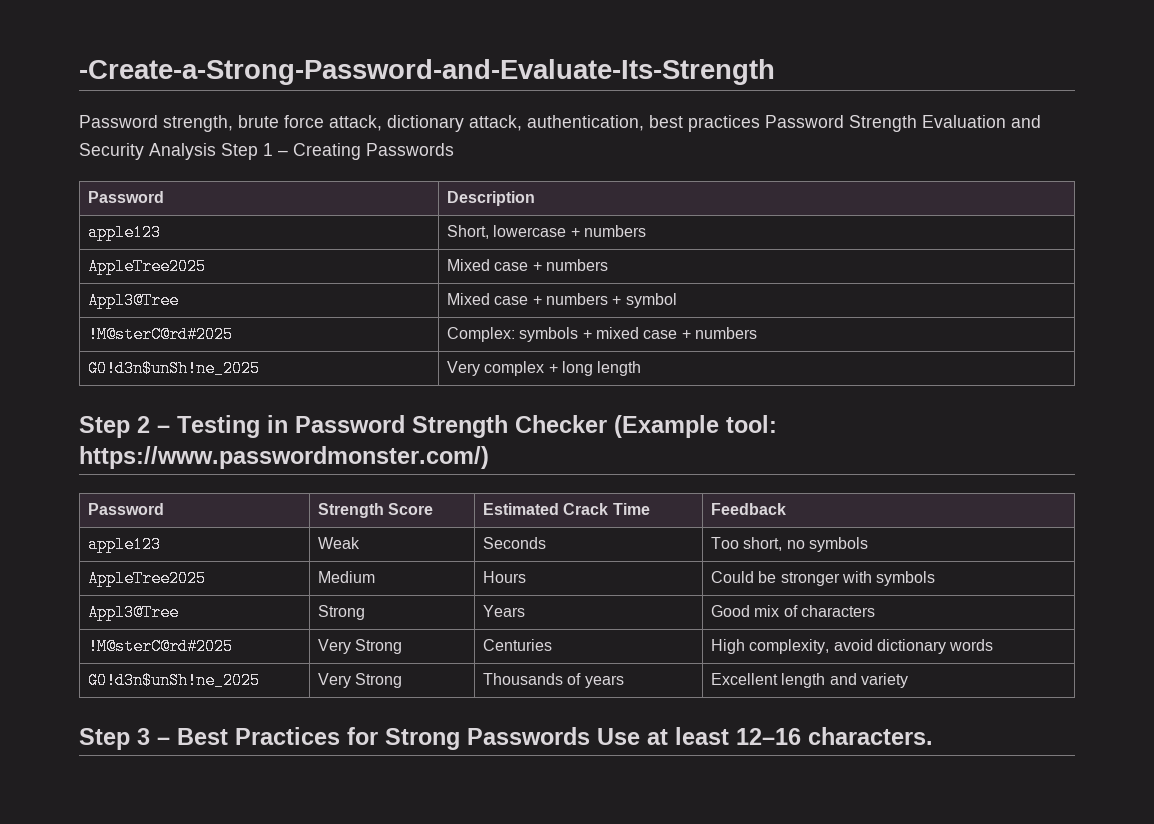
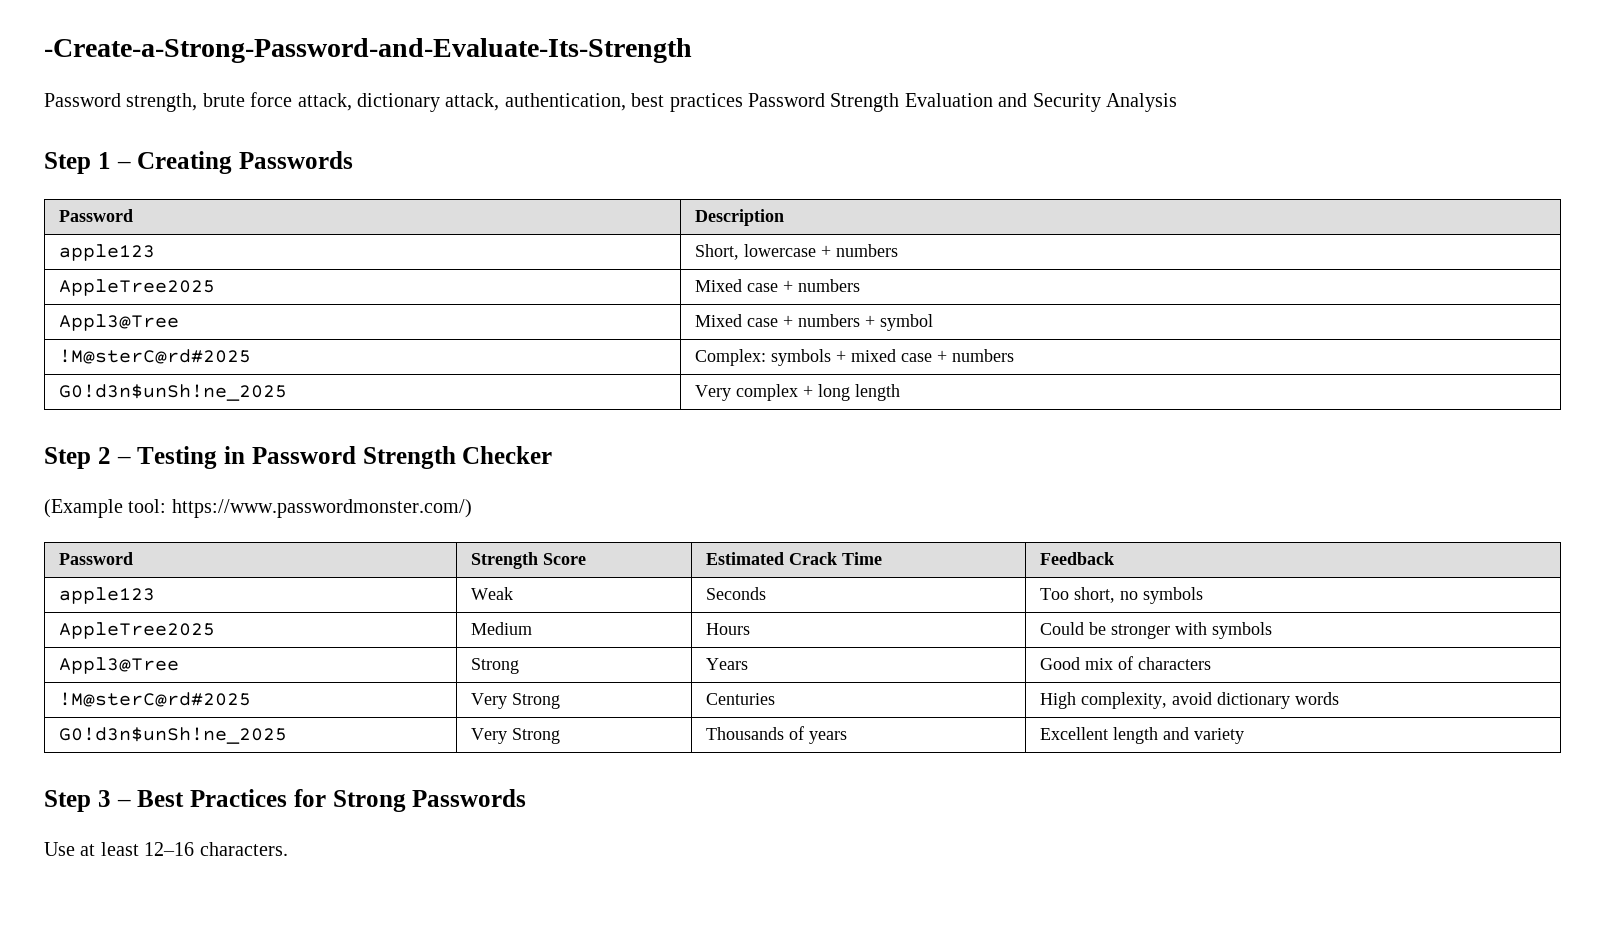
- Password strength, brute force attack, dictionary attack, authentication, best practices Password Strength Evaluation and Security Analysis Step 1 – Creating Passwords
+ Password strength, brute force attack, dictionary attack, authentication, best practices Password Strength Evaluation and Security Analysis
+ Step 1 – Creating Passwords
- Step 2 – Testing in Password Strength Checker (Example tool: https://www.passwordmonster.com/)
+ Step 2 – Testing in Password Strength Checker
+ (Example tool: https://www.passwordmonster.com/)
- Step 3 – Best Practices for Strong Passwords Use at least 12–16 characters.
+ Step 3 – Best Practices for Strong Passwords
+ Use at least 12–16 characters.

